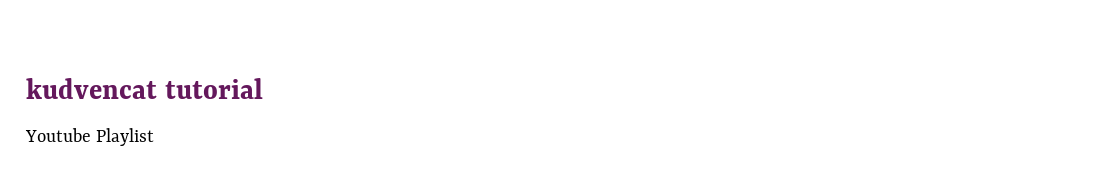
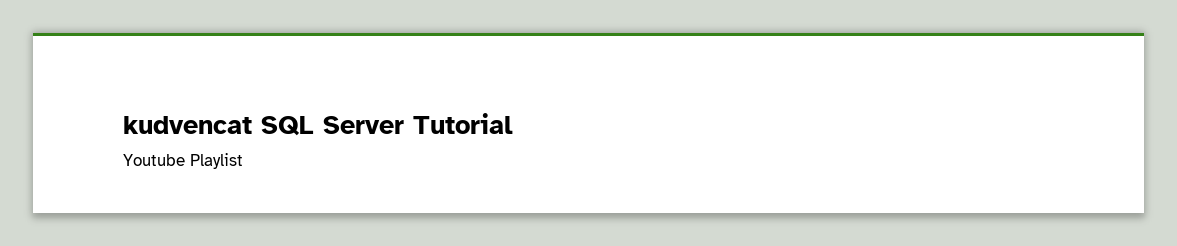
- kudvencat tutorial
+ kudvencat SQL Server Tutorial

